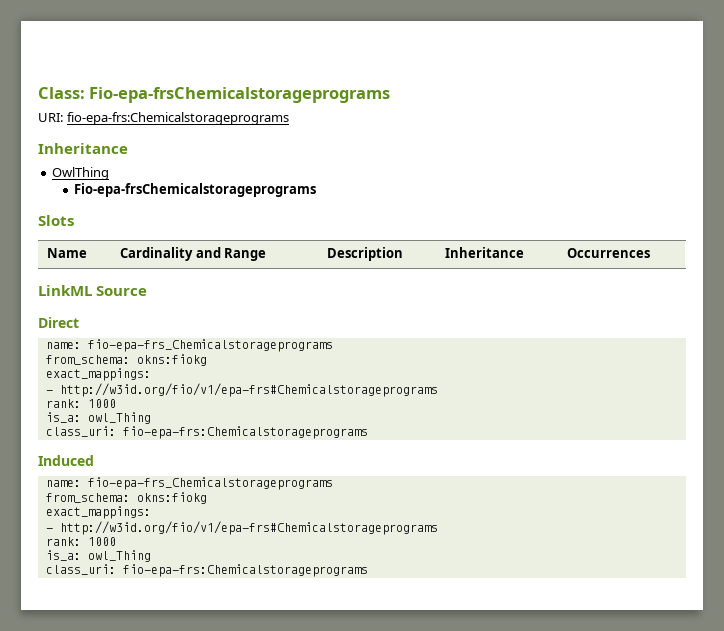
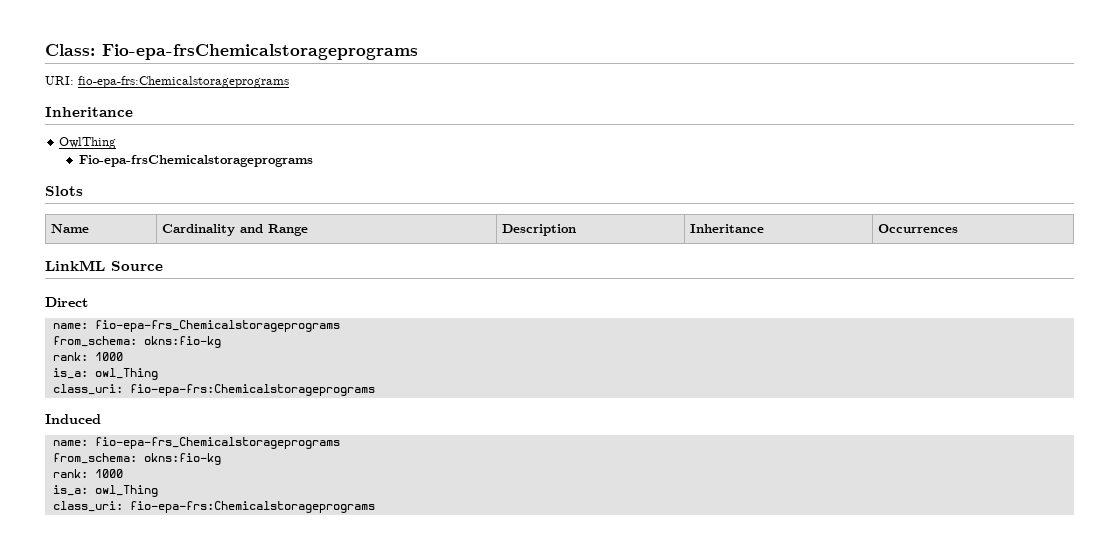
  Direct
  name: fio-epa-frs_Chemicalstorageprograms
- from_schema: okns:fiokg
- exact_mappings:
- - http://w3id.org/fio/v1/epa-frs#Chemicalstorageprograms
+ from_schema: okns:fio-kg
  Induced
  name: fio-epa-frs_Chemicalstorageprograms
- from_schema: okns:fiokg
- exact_mappings:
- - http://w3id.org/fio/v1/epa-frs#Chemicalstorageprograms
+ from_schema: okns:fio-kg

